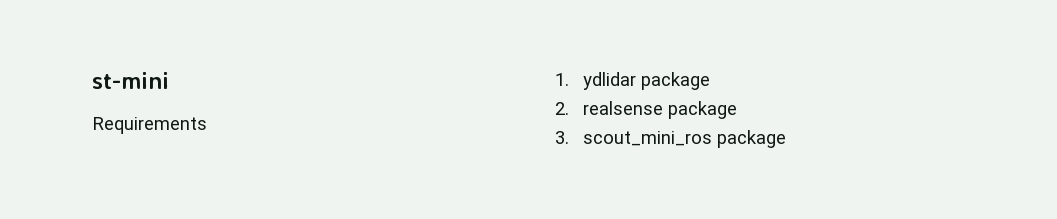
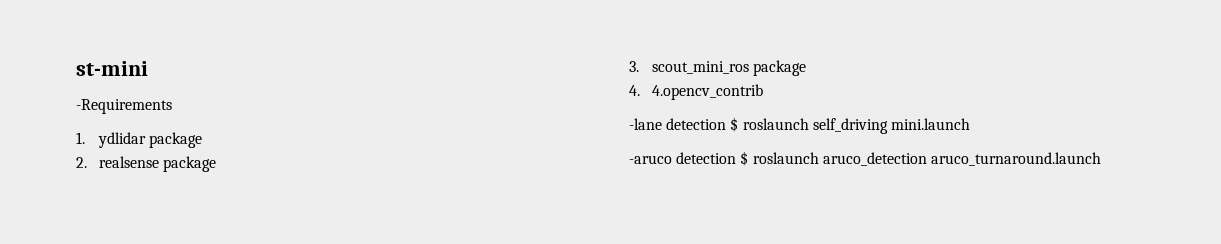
- Requirements
+ -Requirements
+ 4. 4.opencv_contrib
+ -lane detection $ roslaunch self_driving mini.launch
+ -aruco detection $ roslaunch aruco_detection aruco_turnaround.launch

